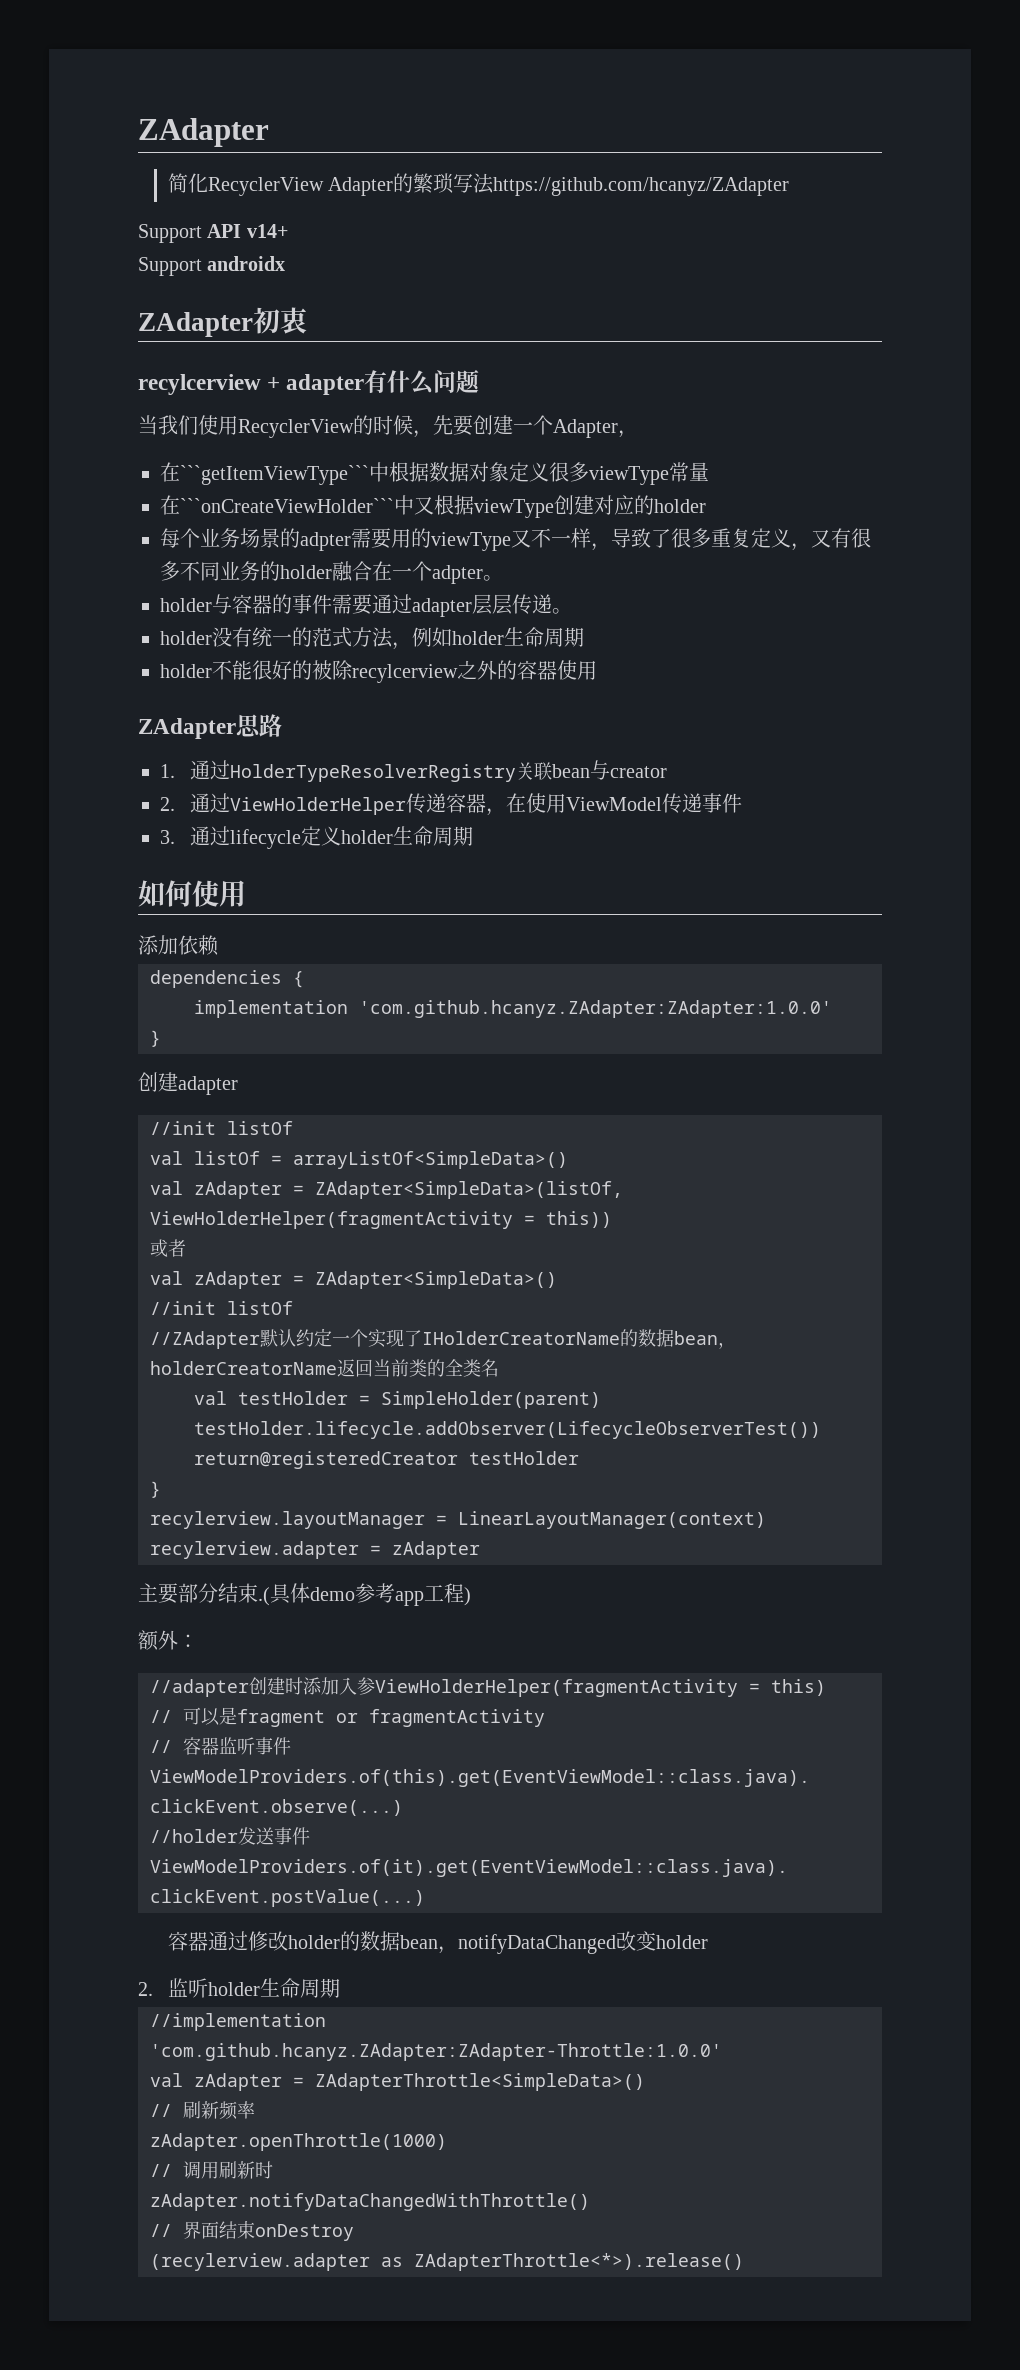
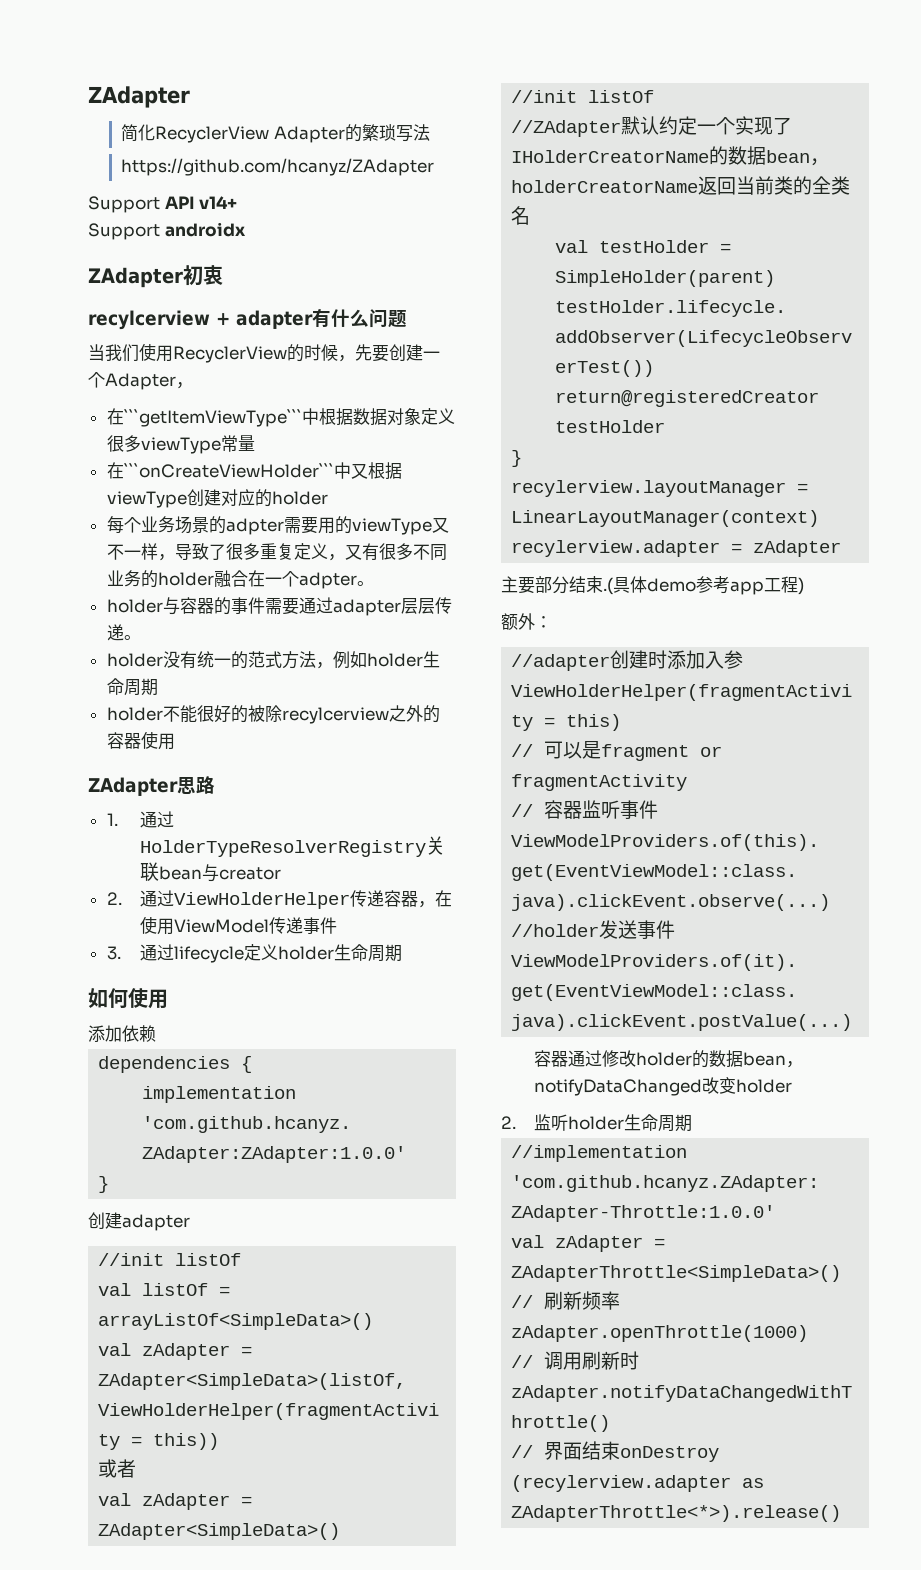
- 简化RecyclerView Adapter的繁琐写法https://github.com/hcanyz/ZAdapter
+ 简化RecyclerView Adapter的繁琐写法
+ https://github.com/hcanyz/ZAdapter

